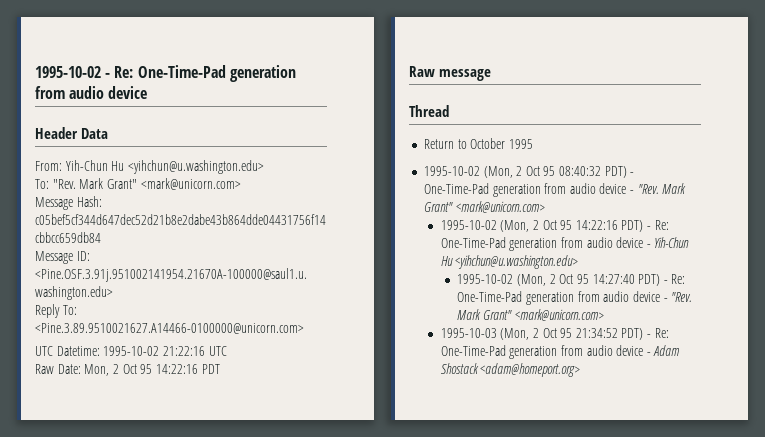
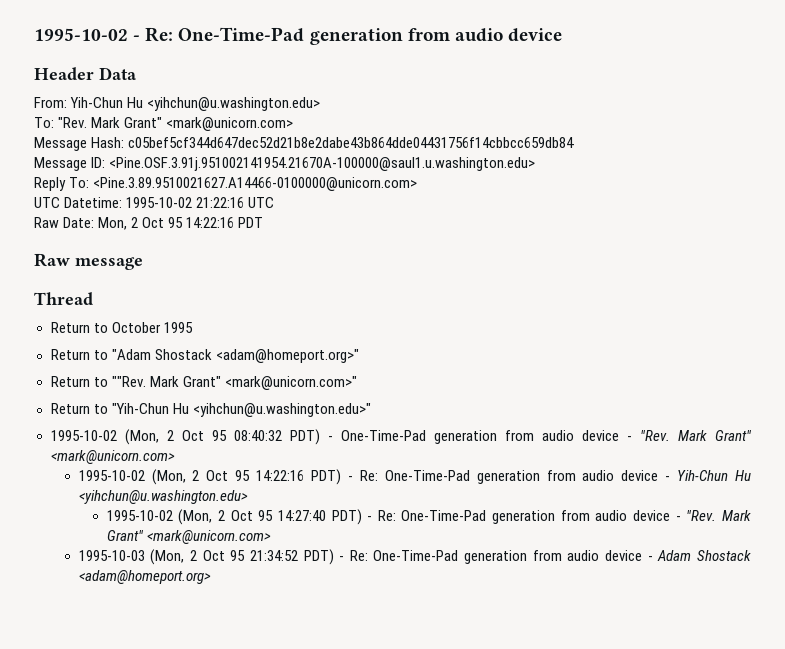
+ Return to "Adam Shostack <adam@homeport.org>"
+ Return to ""Rev. Mark Grant" <mark@unicorn.com>"
+ Return to "Yih-Chun Hu <yihchun@u.washington.edu>"

